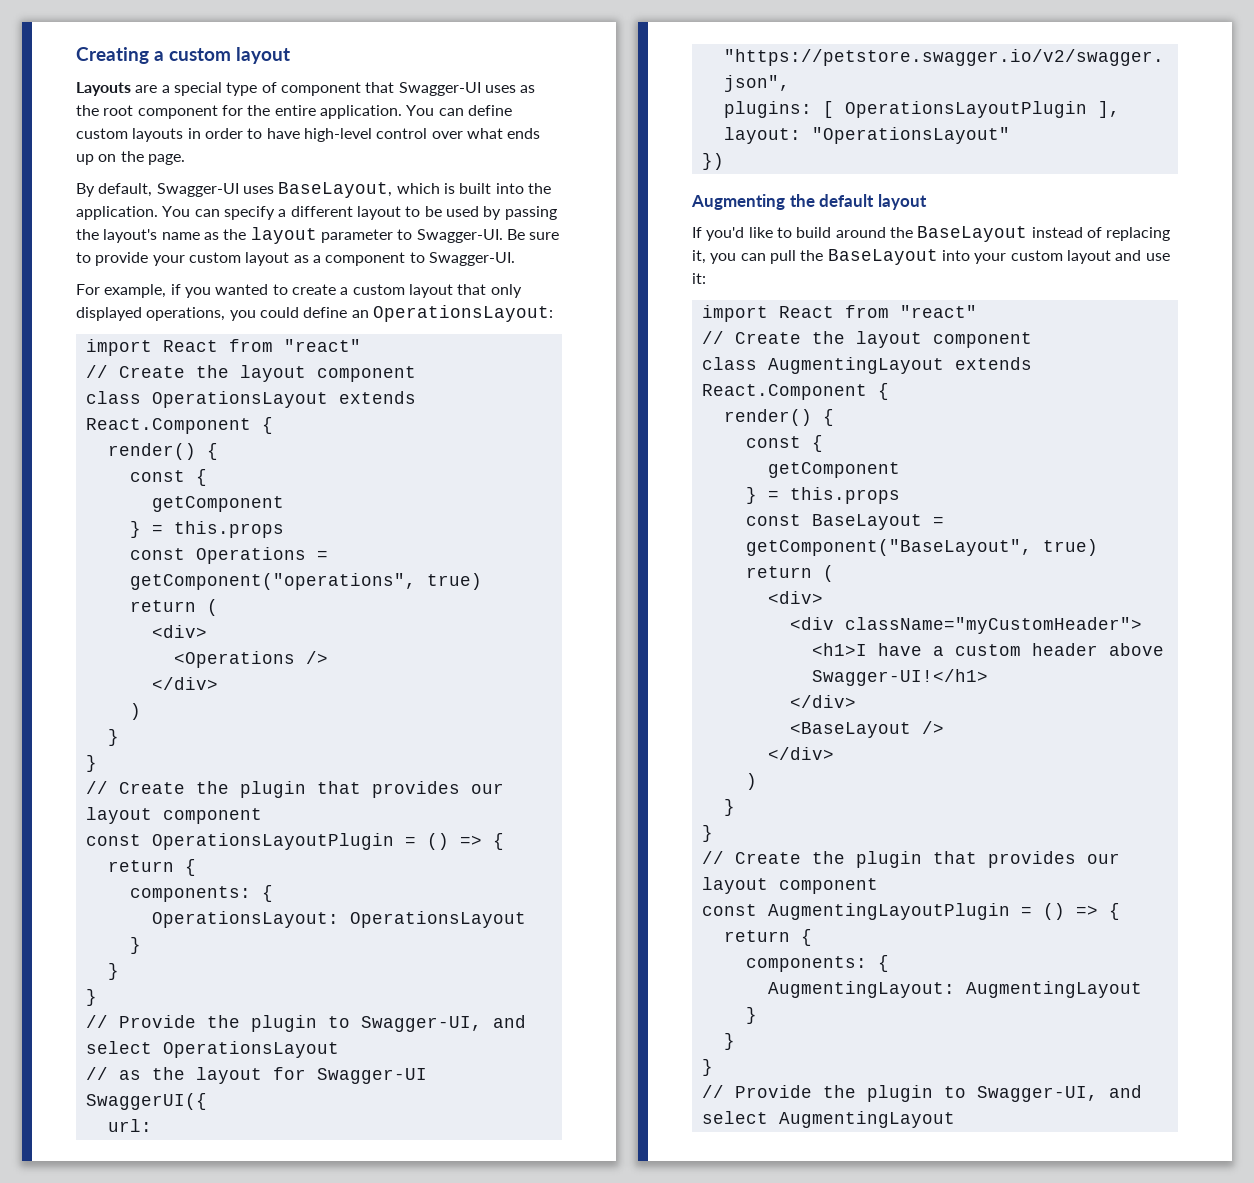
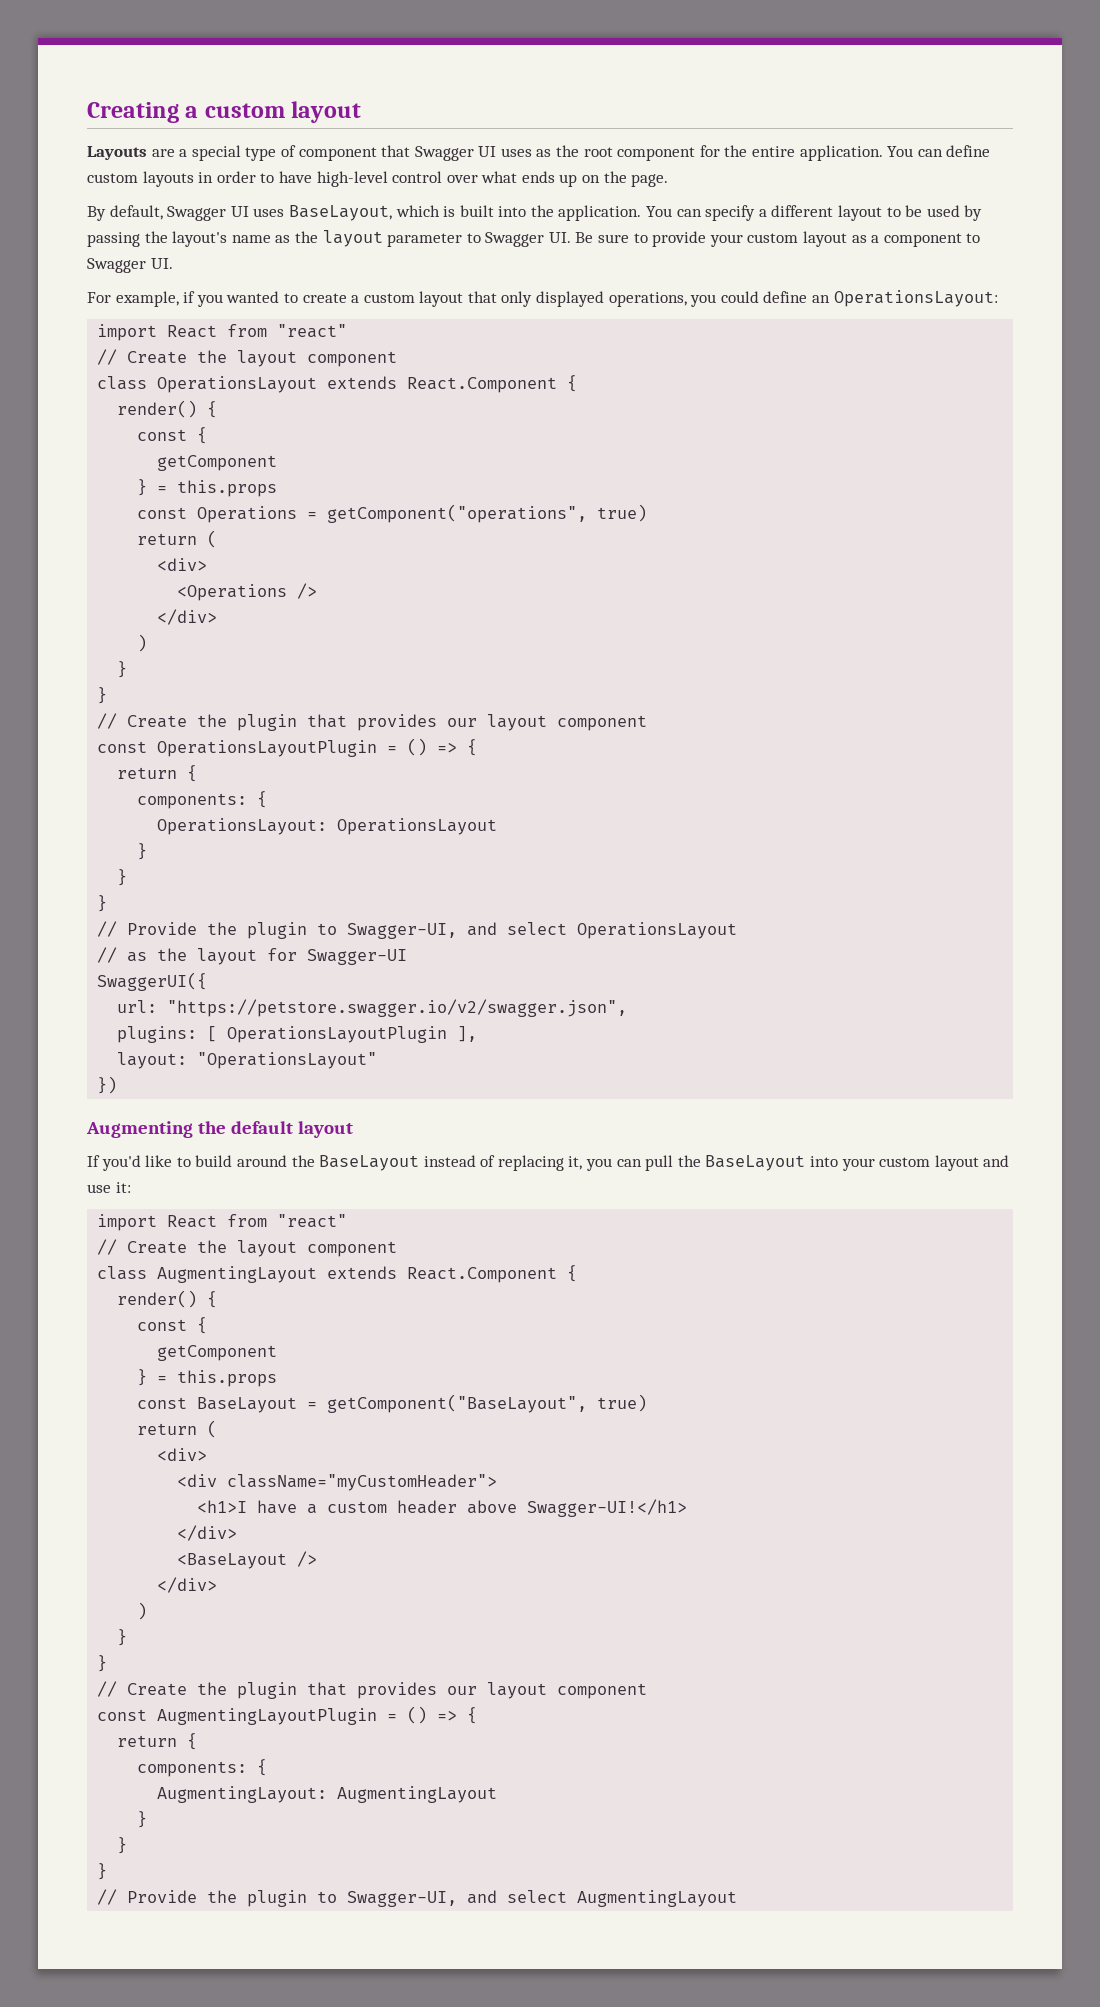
- Layouts are a special type of component that Swagger-UI uses as the root component for the entire application.
+ Layouts are a special type of component that Swagger UI uses as the root component for the entire application.
- By default, Swagger-UI uses BaseLayout, which is built into the application.
+ By default, Swagger UI uses BaseLayout, which is built into the application.
- You can specify a different layout to be used by passing the layout's name as the layout parameter to Swagger-UI. Be sure to provide your custom layout as a component to Swagger-UI.
+ You can specify a different layout to be used by passing the layout's name as the layout parameter to Swagger UI. Be sure to provide your custom layout as a component to Swagger UI.

